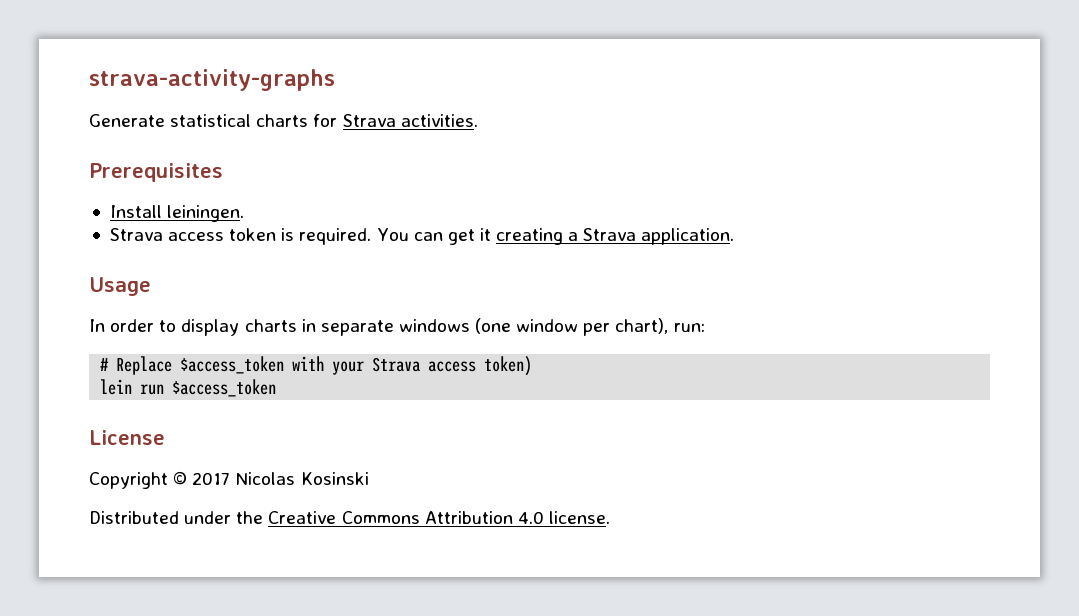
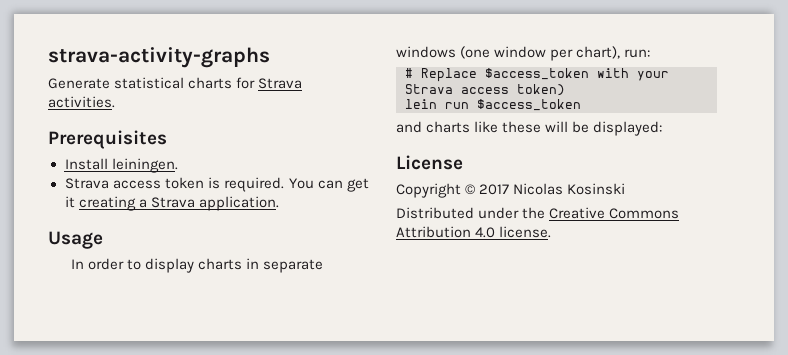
+ and charts like these will be displayed:

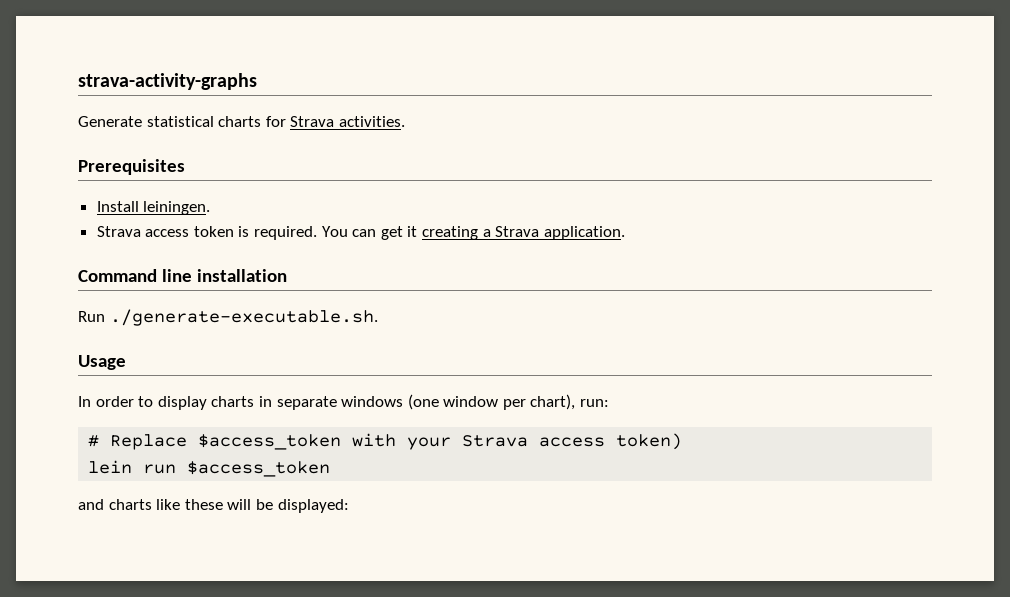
+ Command line installation
+ Run ./generate-executable.sh.
- License
- Copyright © 2017 Nicolas Kosinski
- Distributed under the Creative Commons Attribution 4.0 license.

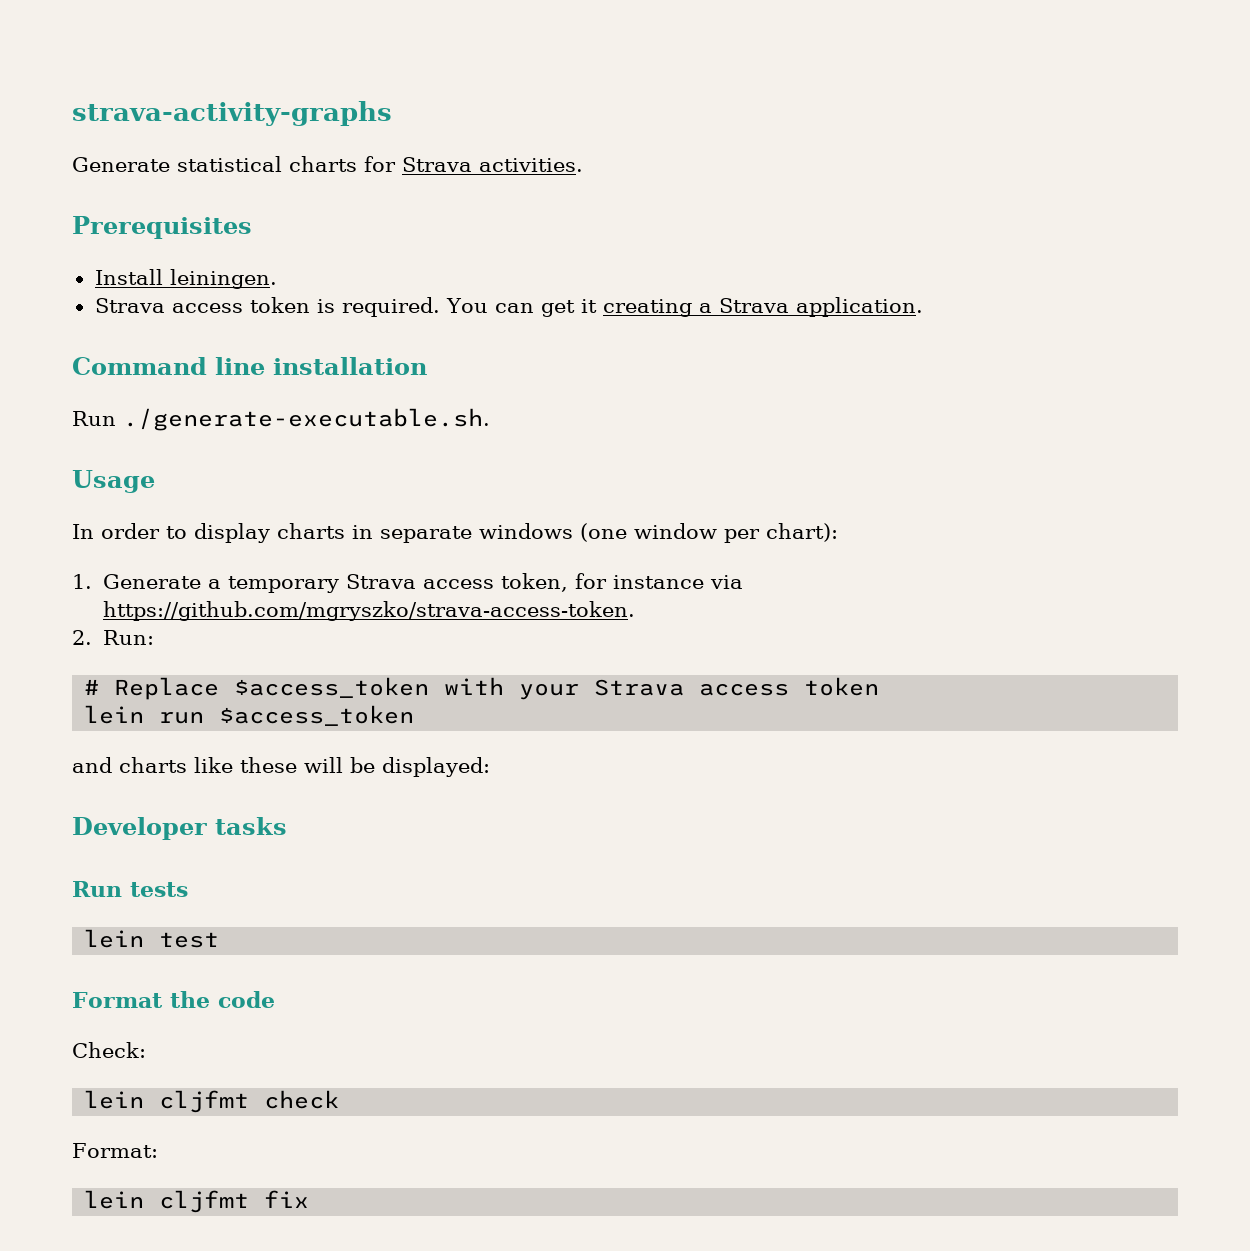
- In order to display charts in separate windows (one window per chart), run:
+ In order to display charts in separate windows (one window per chart):
+ 1. Generate a temporary Strava access token, for instance via https://github.com/mgryszko/strava-access-token.
+ 2. Run:
- # Replace $access_token with your Strava access token)
+ # Replace $access_token with your Strava access token
+ Developer tasks
+ Run tests
+ lein test
+ Format the code
+ Check:
+ lein cljfmt check
+ Format:
+ lein cljfmt fix

